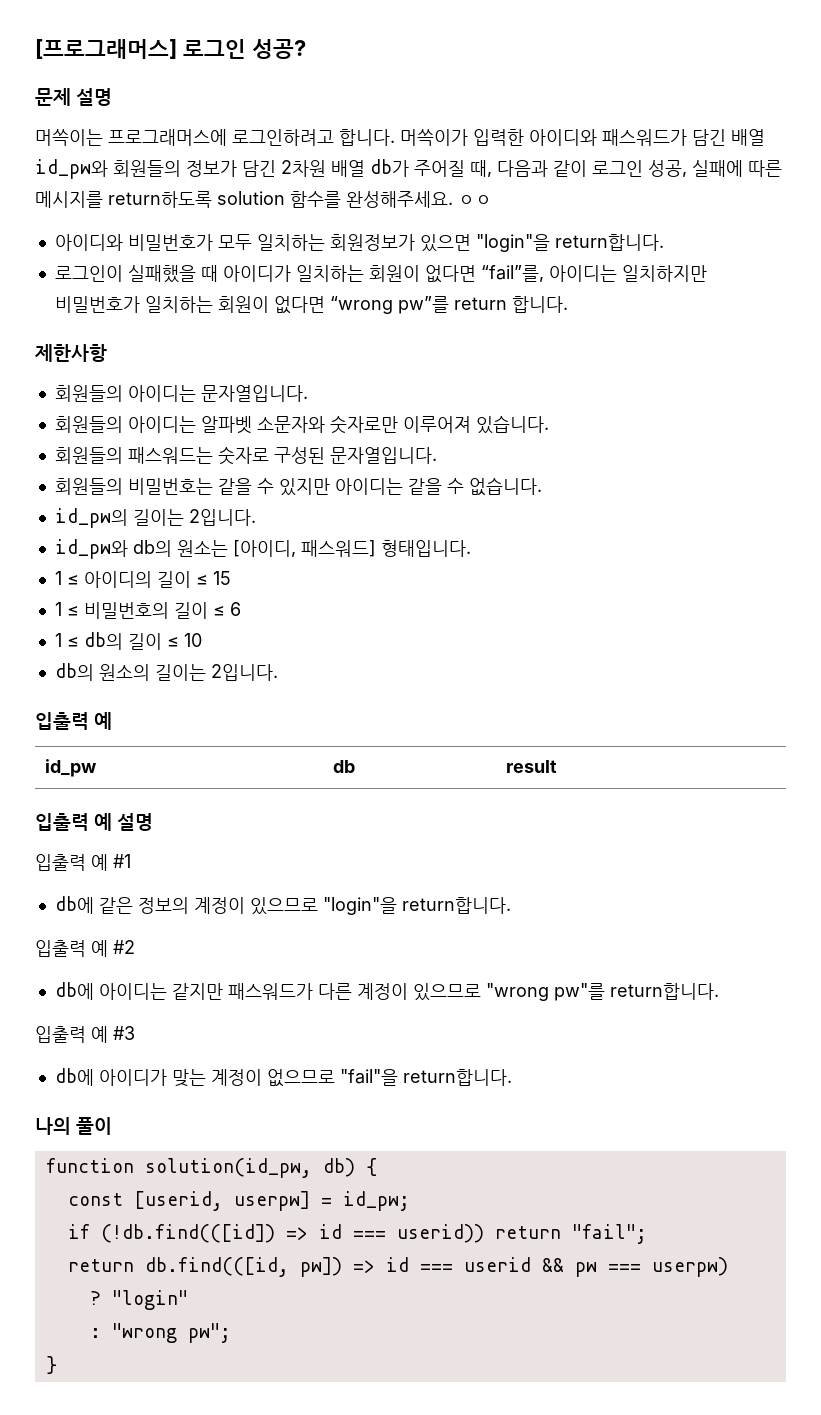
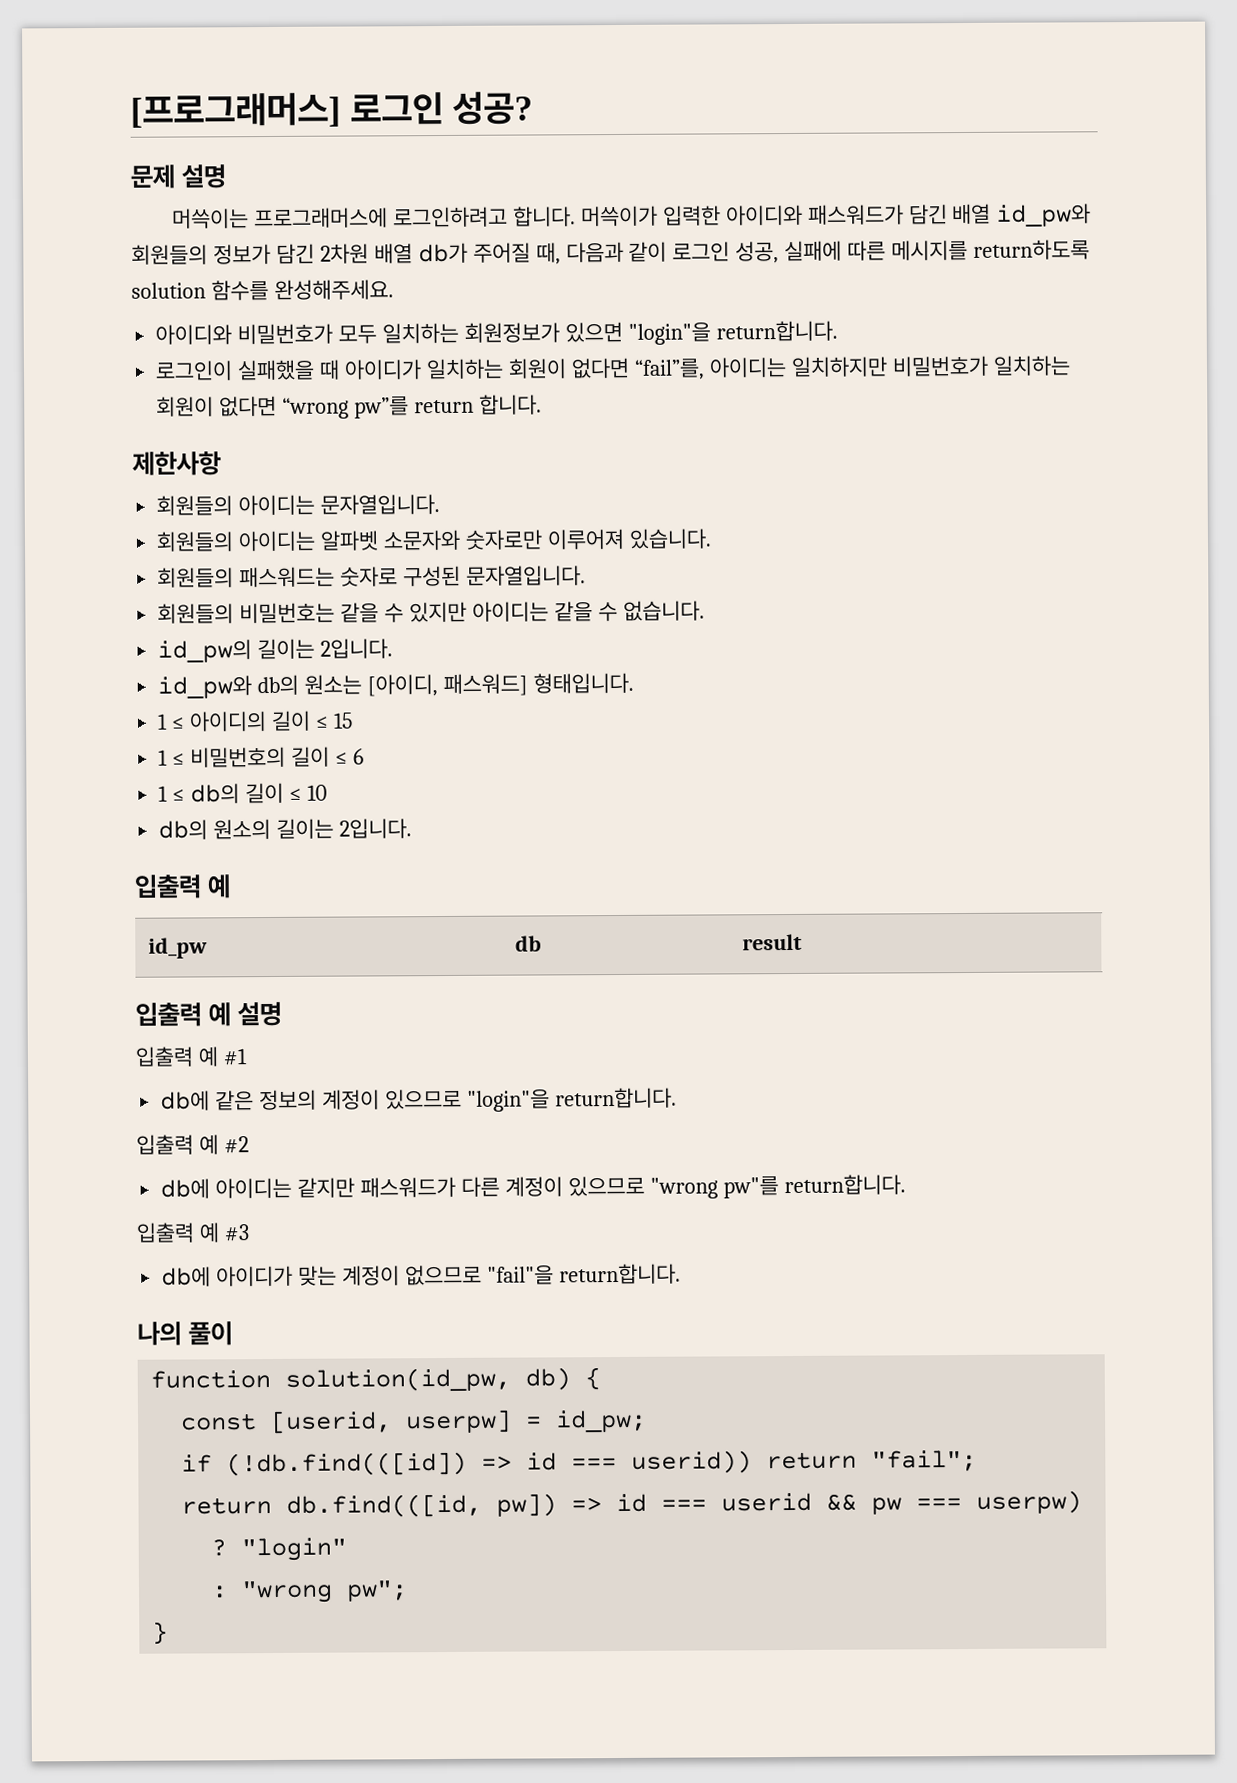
- ㅇㅇ

